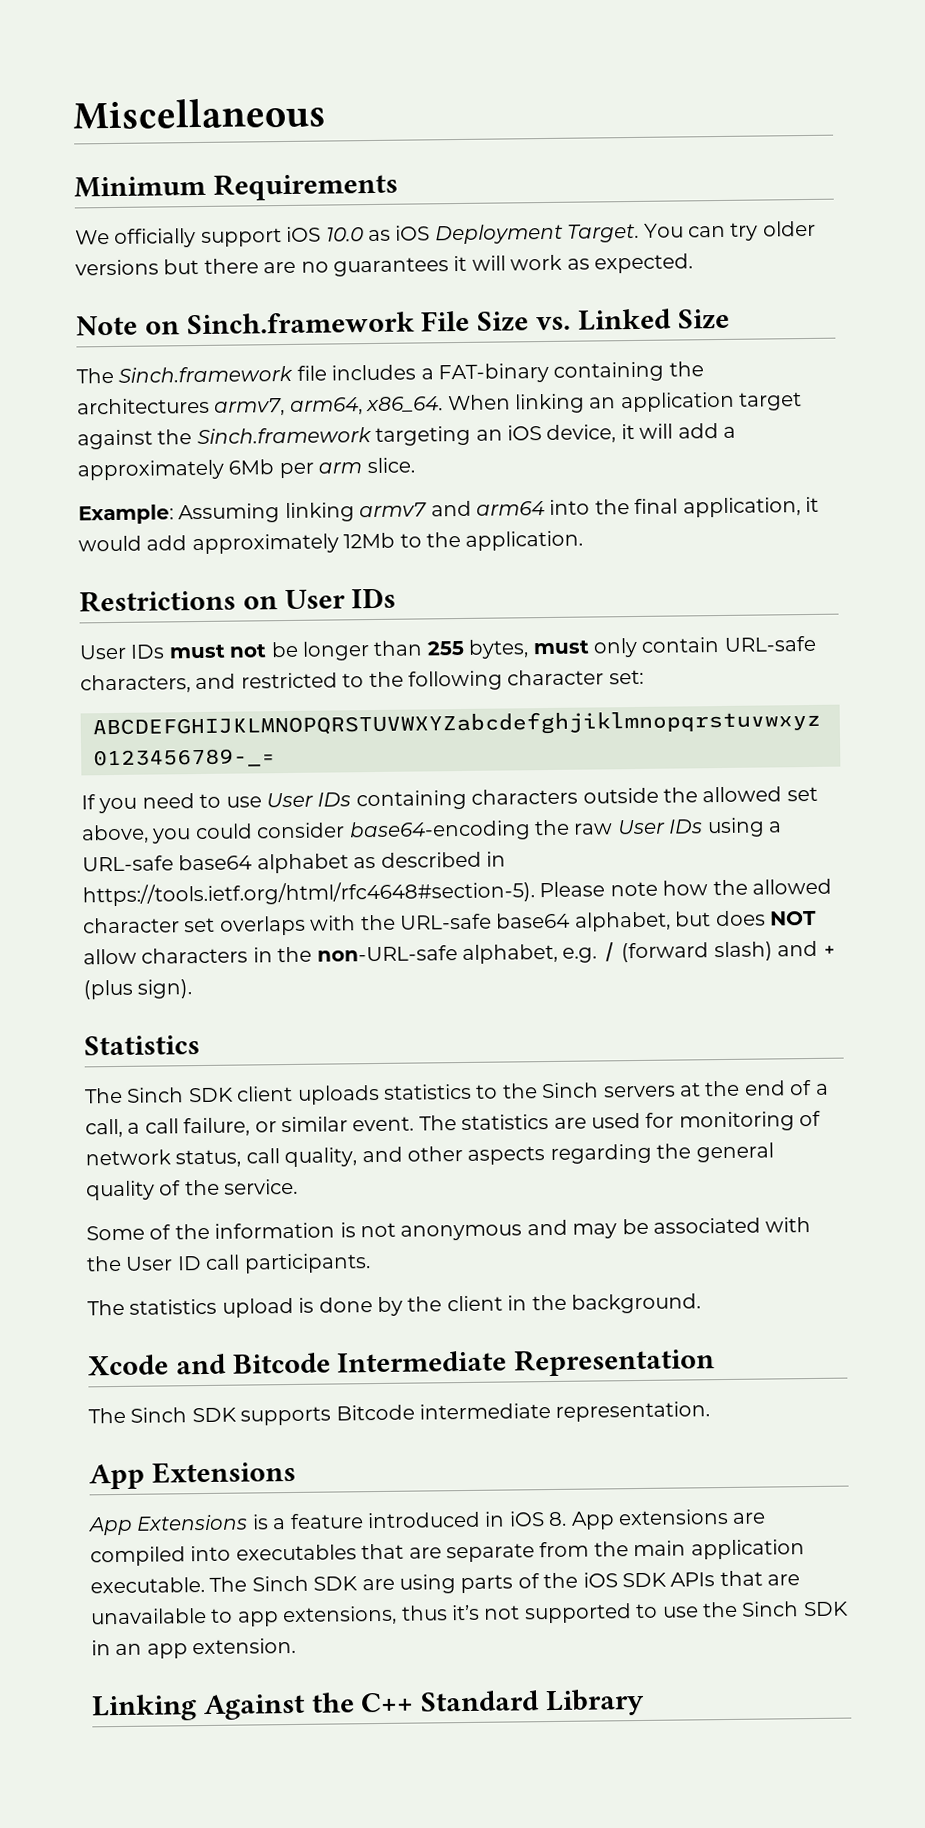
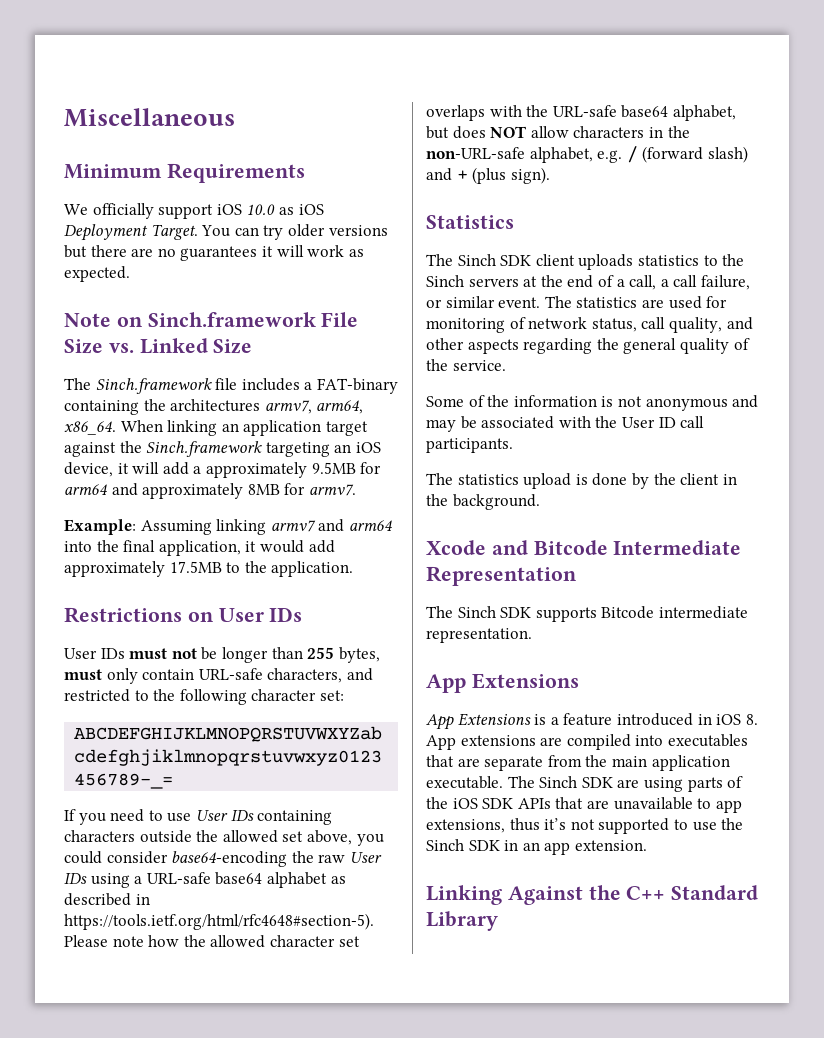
- When linking an application target against the Sinch.framework targeting an iOS device, it will add a approximately 6Mb per arm slice.
+ When linking an application target against the Sinch.framework targeting an iOS device, it will add a approximately 9.5MB for arm64 and approximately 8MB for armv7.
- Example: Assuming linking armv7 and arm64 into the final application, it would add approximately 12Mb to the application.
+ Example: Assuming linking armv7 and arm64 into the final application, it would add approximately 17.5MB to the application.

